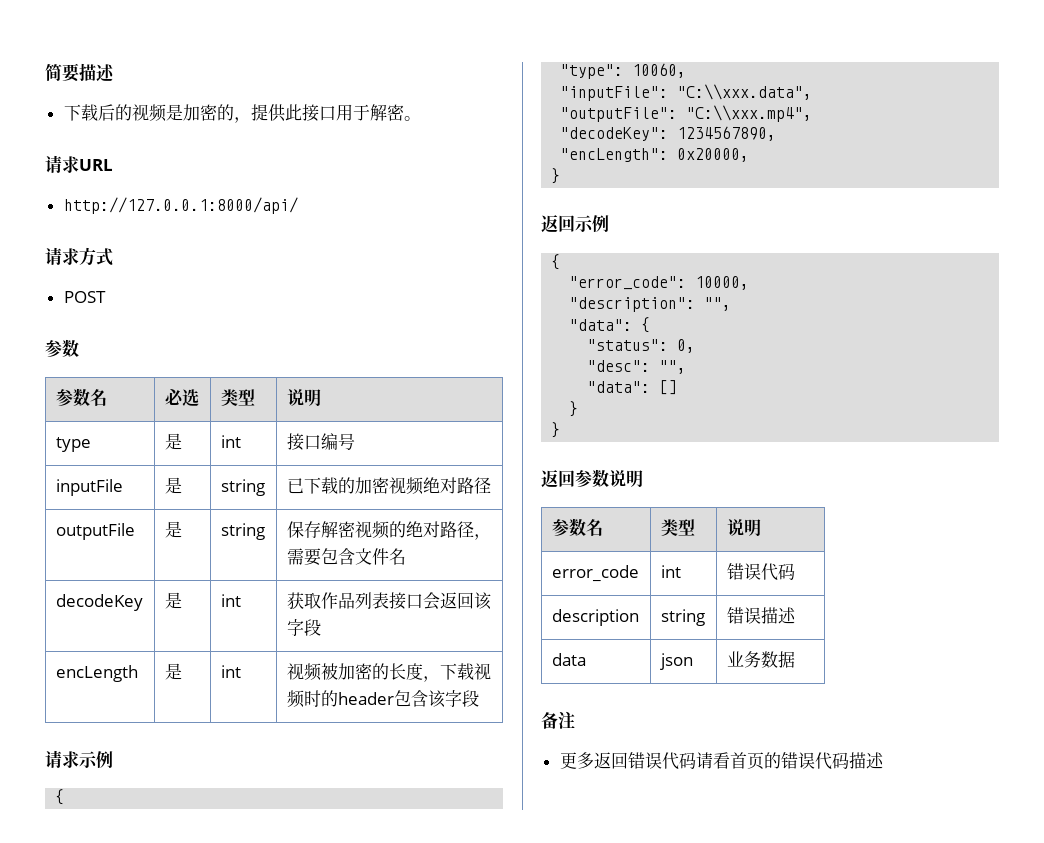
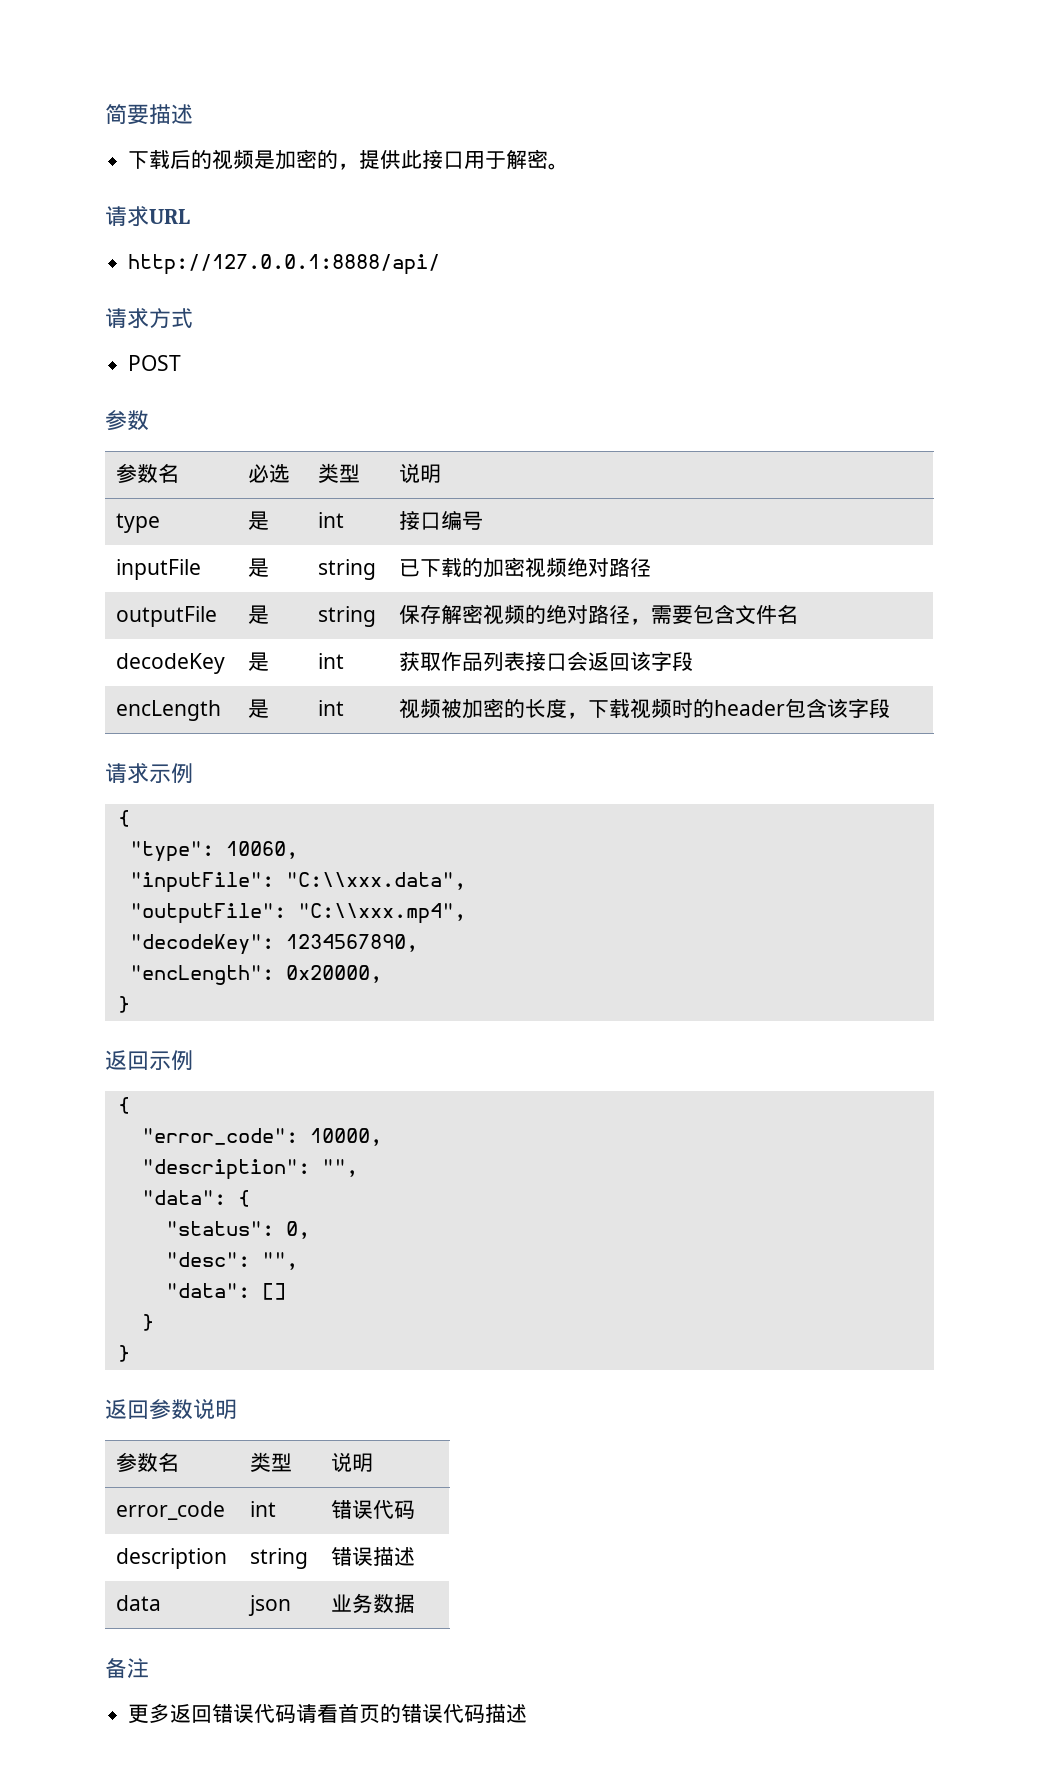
- http://127.0.0.1:8000/api/
+ http://127.0.0.1:8888/api/

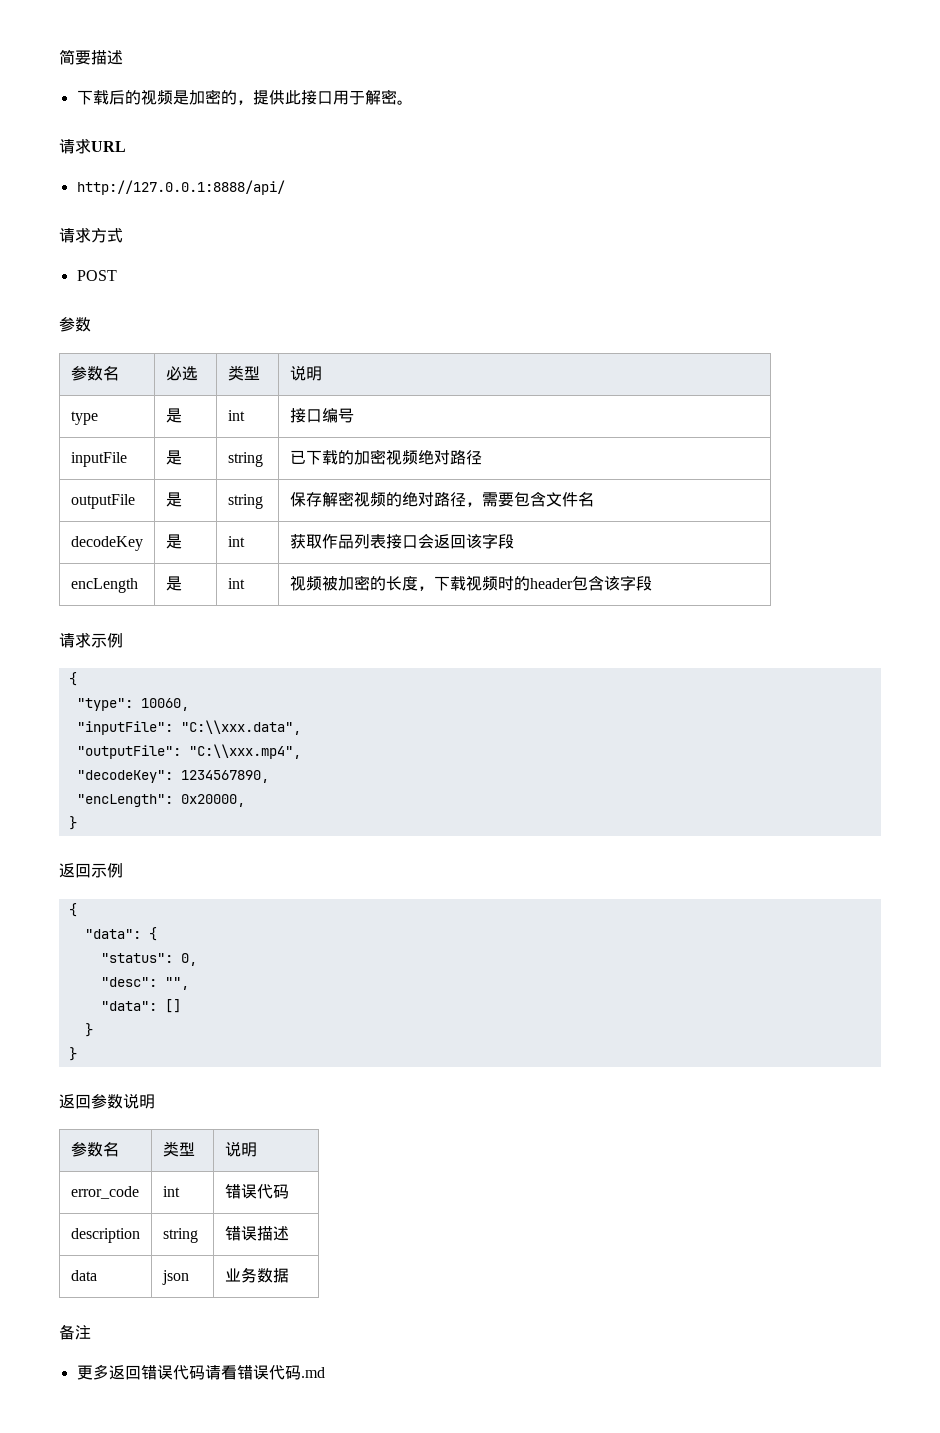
- "error_code": 10000,
- "description": "",
- 更多返回错误代码请看首页的错误代码描述
+ 更多返回错误代码请看错误代码.md

